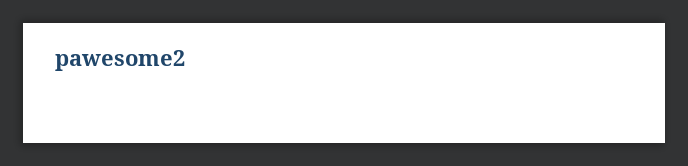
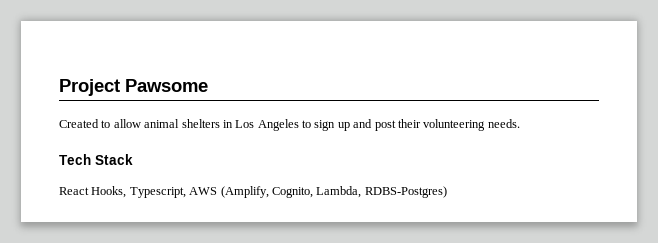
- pawesome2
+ Project Pawsome
+ Created to allow animal shelters in Los Angeles to sign up and post their volunteering needs.
+ Tech Stack
+ React Hooks, Typescript, AWS (Amplify, Cognito, Lambda, RDBS-Postgres)

